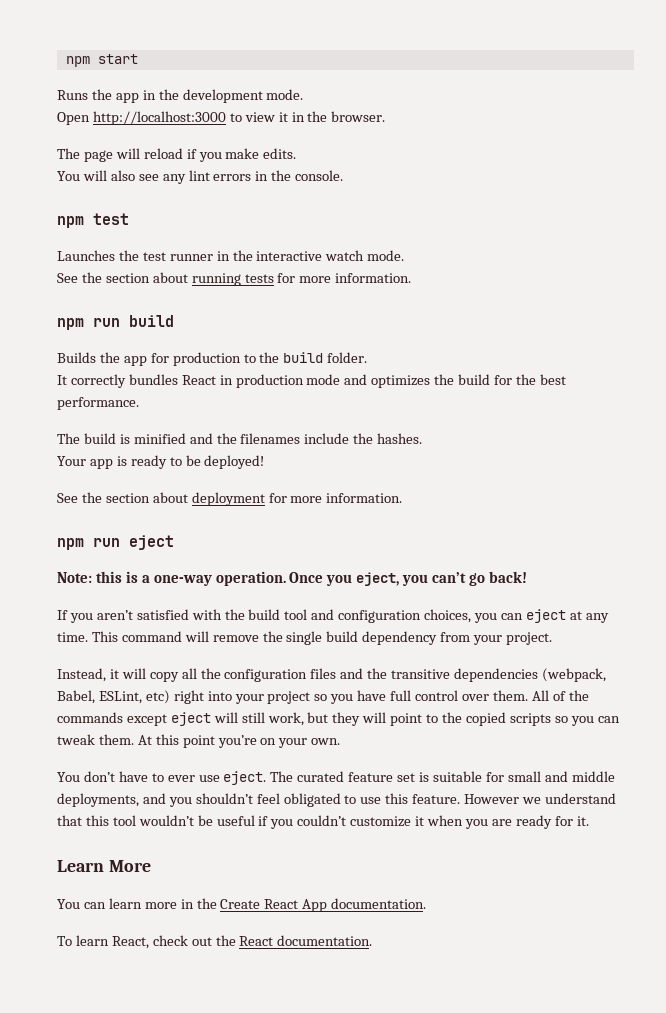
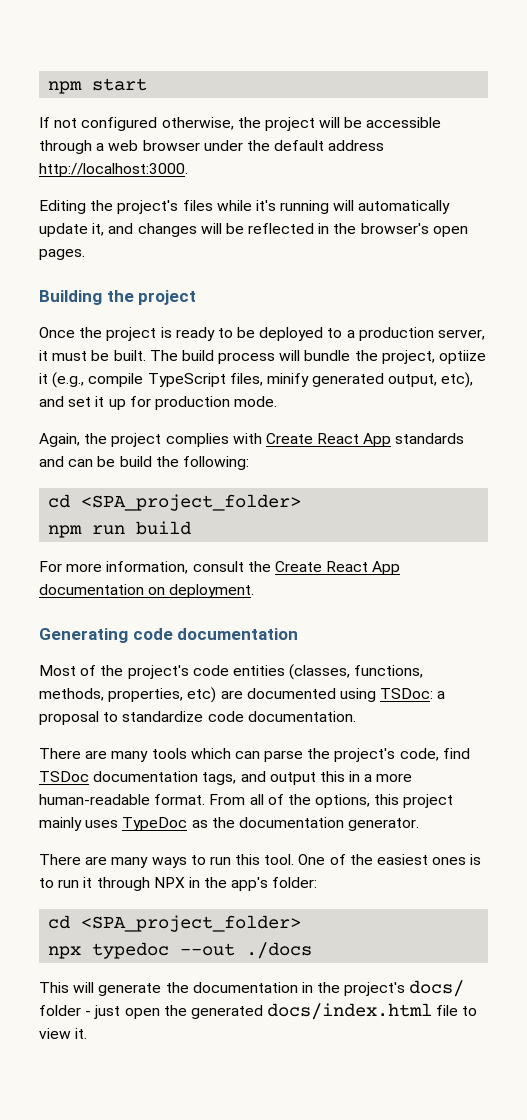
- Runs the app in the development mode.
- Open http://localhost:3000 to view it in the browser.
- The page will reload if you make edits.
- You will also see any lint errors in the console.
- npm test
- Launches the test runner in the interactive watch mode.
- See the section about running tests for more information.
+ If not configured otherwise, the project will be accessible through a web browser under the default address http://localhost:3000.
+ Editing the project's files while it's running will automatically update it, and changes will be reflected in the browser's open pages.
+ Building the project
+ Once the project is ready to be deployed to a production server, it must be built. The build process will bundle the project, optiize it (e.g., compile TypeScript files, minify generated output, etc), and set it up for production mode.
+ Again, the project complies with Create React App standards and can be build the following:
+ cd <SPA_project_folder>
  npm run build
- Builds the app for production to the build folder.
- It correctly bundles React in production mode and optimizes the build for the best performance.
- The build is minified and the filenames include the hashes.
- Your app is ready to be deployed!
- See the section about deployment for more information.
- npm run eject
- Note: this is a one-way operation. Once you eject, you can’t go back!
- If you aren’t satisfied with the build tool and configuration choices, you can eject at any time. This command will remove the single build dependency from your project.
- Instead, it will copy all the configuration files and the transitive dependencies (webpack, Babel, ESLint, etc) right into your project so you have full control over them. All of the commands except eject will still work, but they will point to the copied scripts so you can tweak them. At this point you’re on your own.
- You don’t have to ever use eject. The curated feature set is suitable for small and middle deployments, and you shouldn’t feel obligated to use this feature. However we understand that this tool wouldn’t be useful if you couldn’t customize it when you are ready for it.
- Learn More
- You can learn more in the Create React App documentation.
- To learn React, check out the React documentation.
+ For more information, consult the Create React App documentation on deployment.
+ Generating code documentation
+ Most of the project's code entities (classes, functions, methods, properties, etc) are documented using TSDoc: a proposal to standardize code documentation.
+ There are many tools which can parse the project's code, find TSDoc documentation tags, and output this in a more human-readable format. From all of the options, this project mainly uses TypeDoc as the documentation generator.
+ There are many ways to run this tool. One of the easiest ones is to run it through NPX in the app's folder:
+ cd <SPA_project_folder>
+ npx typedoc --out ./docs
+ This will generate the documentation in the project's docs/ folder - just open the generated docs/index.html file to view it.

